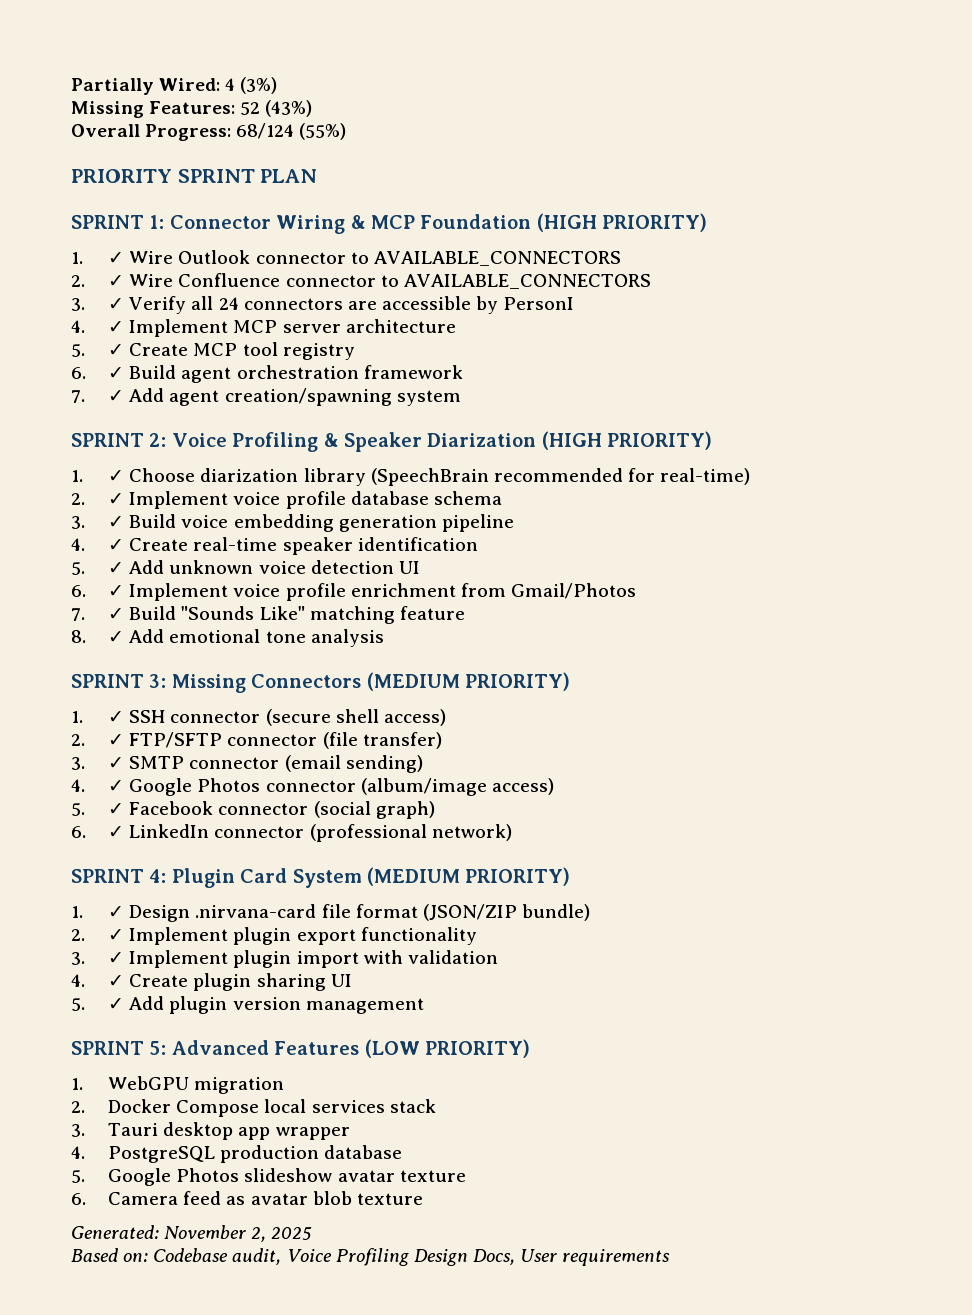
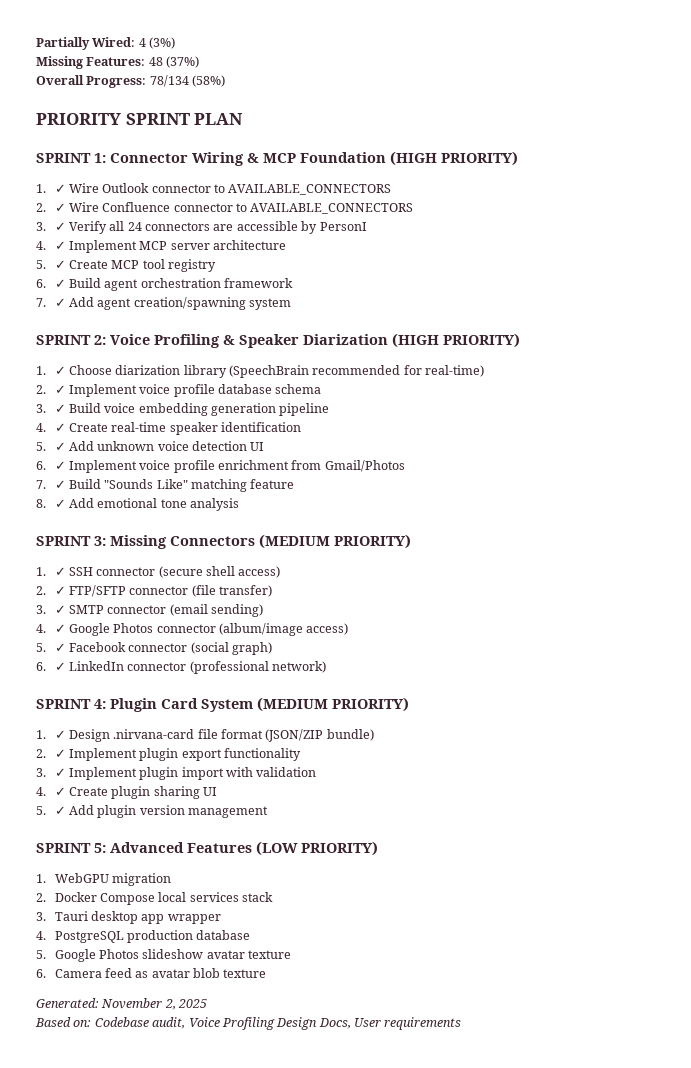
- Missing Features: 52 (43%)
+ Missing Features: 48 (37%)
- Overall Progress: 68/124 (55%)
+ Overall Progress: 78/134 (58%)

